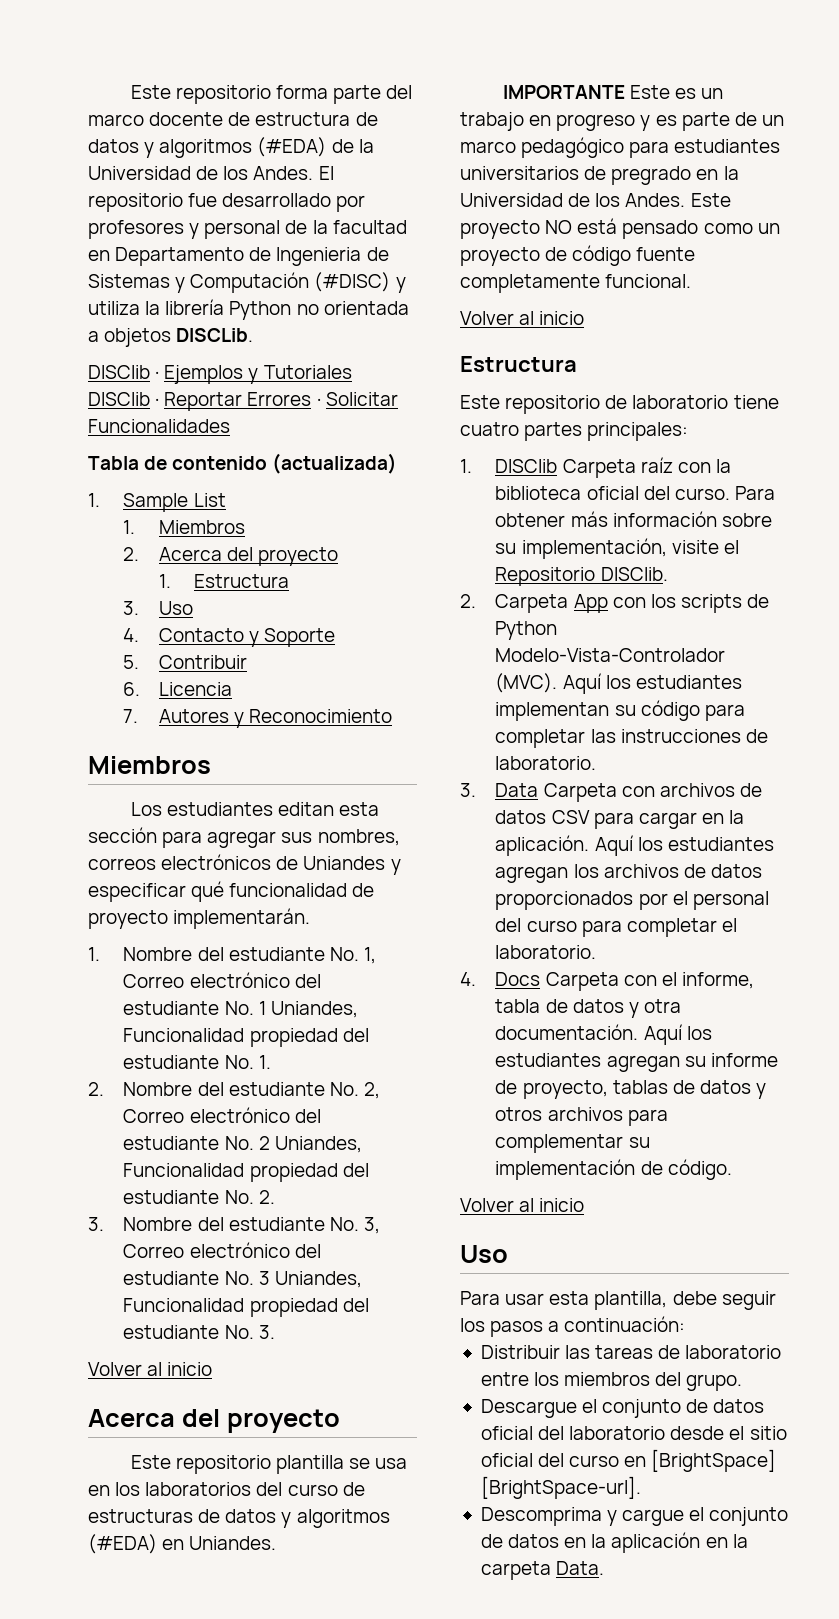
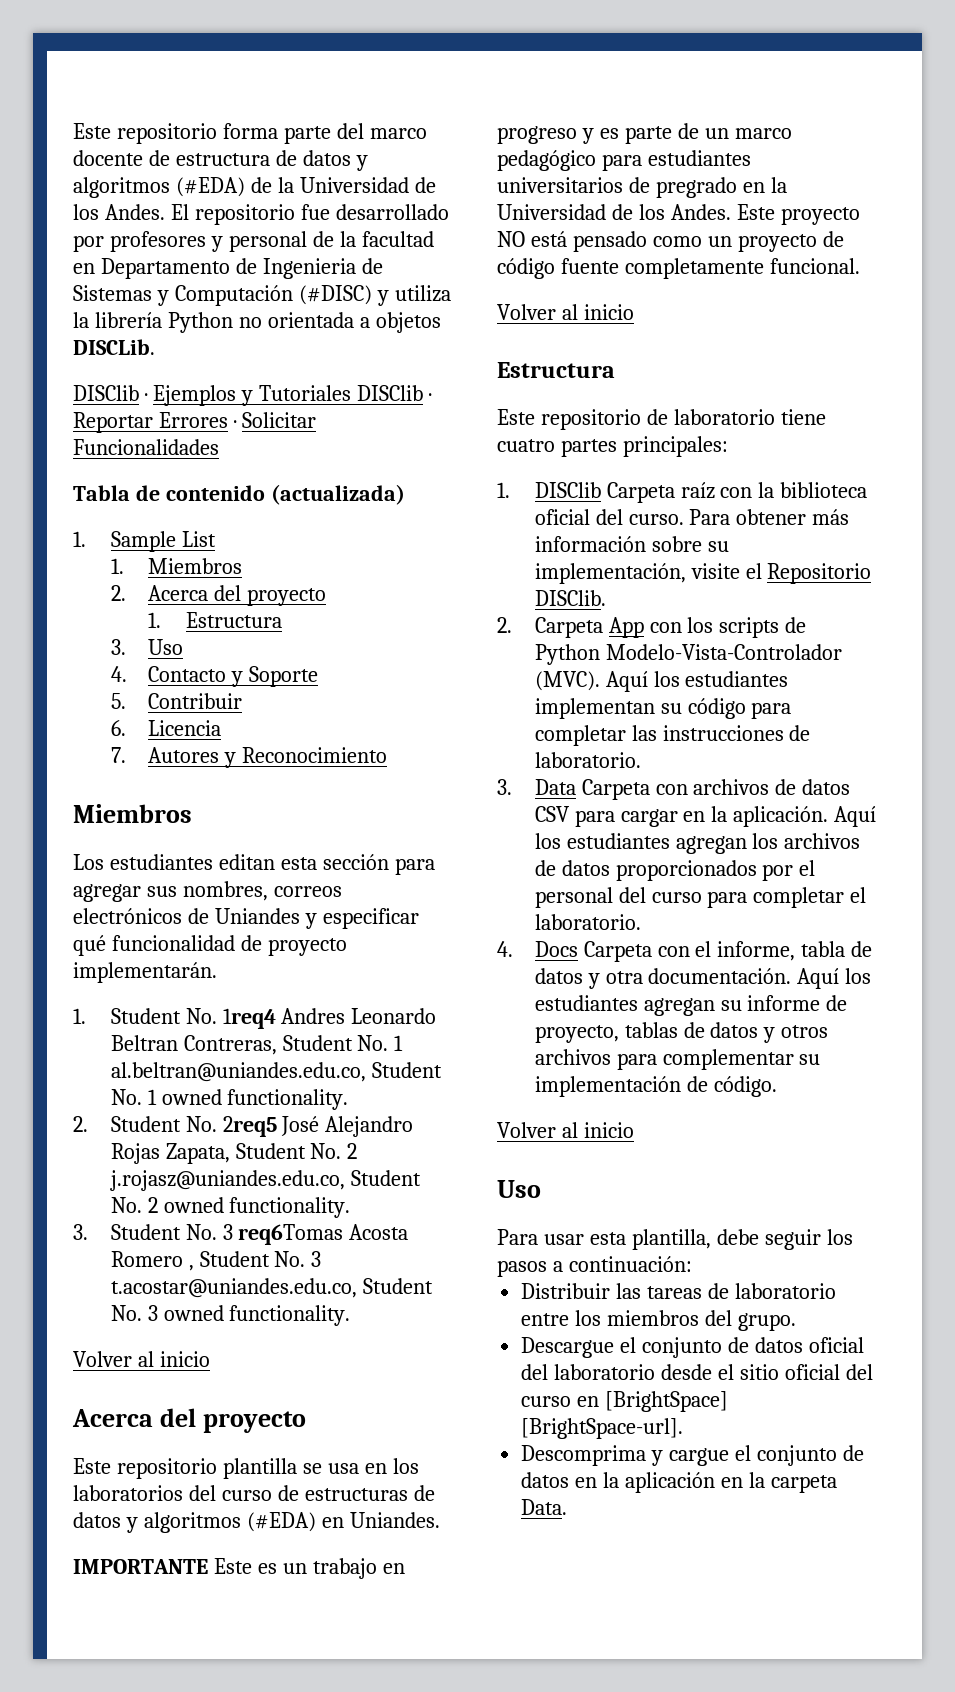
- 1. Nombre del estudiante No. 1, Correo electrónico del estudiante No. 1 Uniandes, Funcionalidad propiedad del estudiante No. 1.
- 2. Nombre del estudiante No. 2, Correo electrónico del estudiante No. 2 Uniandes, Funcionalidad propiedad del estudiante No. 2.
- 3. Nombre del estudiante No. 3, Correo electrónico del estudiante No. 3 Uniandes, Funcionalidad propiedad del estudiante No. 3.
+ 1. Student No. 1req4 Andres Leonardo Beltran Contreras, Student No. 1 al.beltran@uniandes.edu.co, Student No. 1 owned functionality.
+ 2. Student No. 2req5 José Alejandro Rojas Zapata, Student No. 2 j.rojasz@uniandes.edu.co, Student No. 2 owned functionality.
+ 3. Student No. 3 req6Tomas Acosta Romero , Student No. 3 t.acostar@uniandes.edu.co, Student No. 3 owned functionality.

